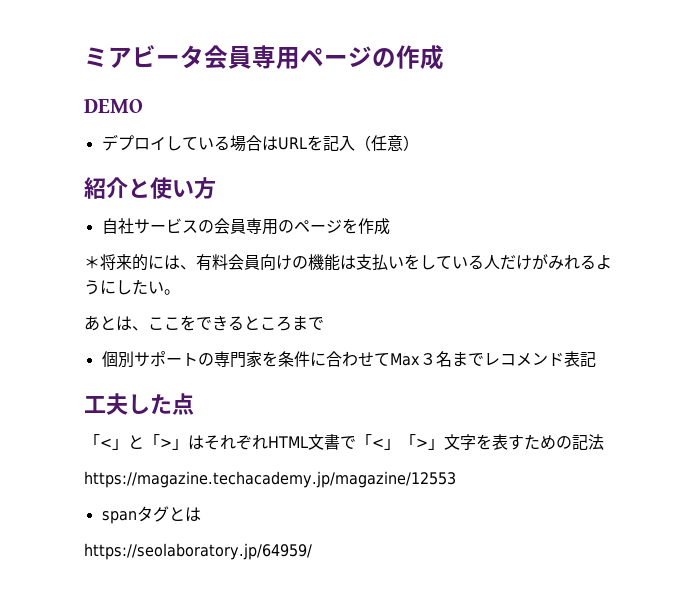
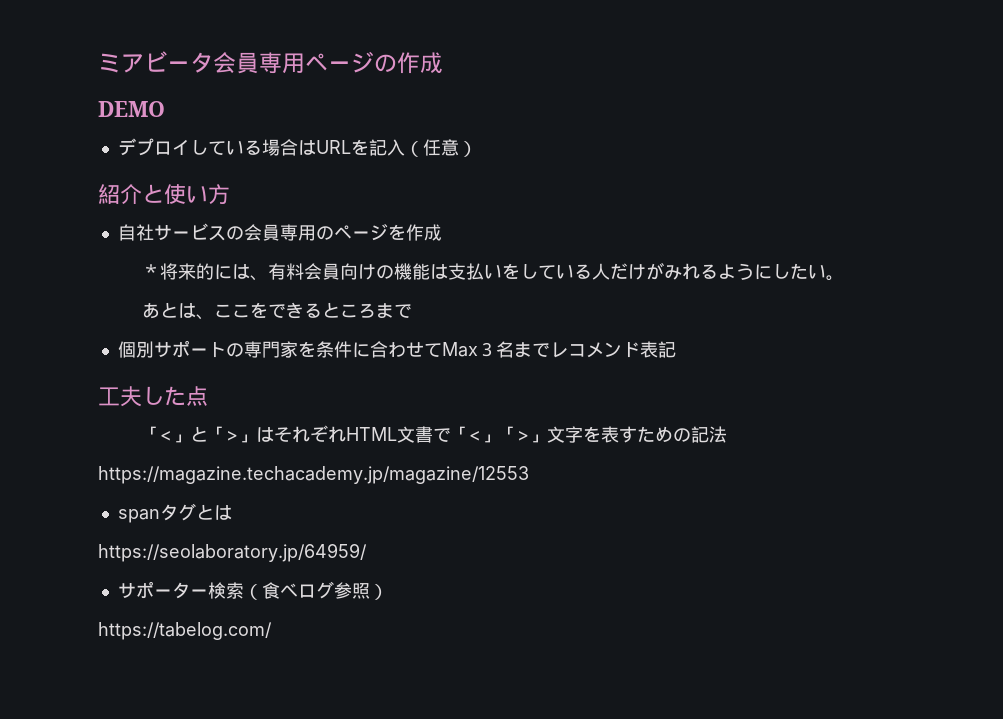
+ サポーター検索（食べログ参照）
+ https://tabelog.com/

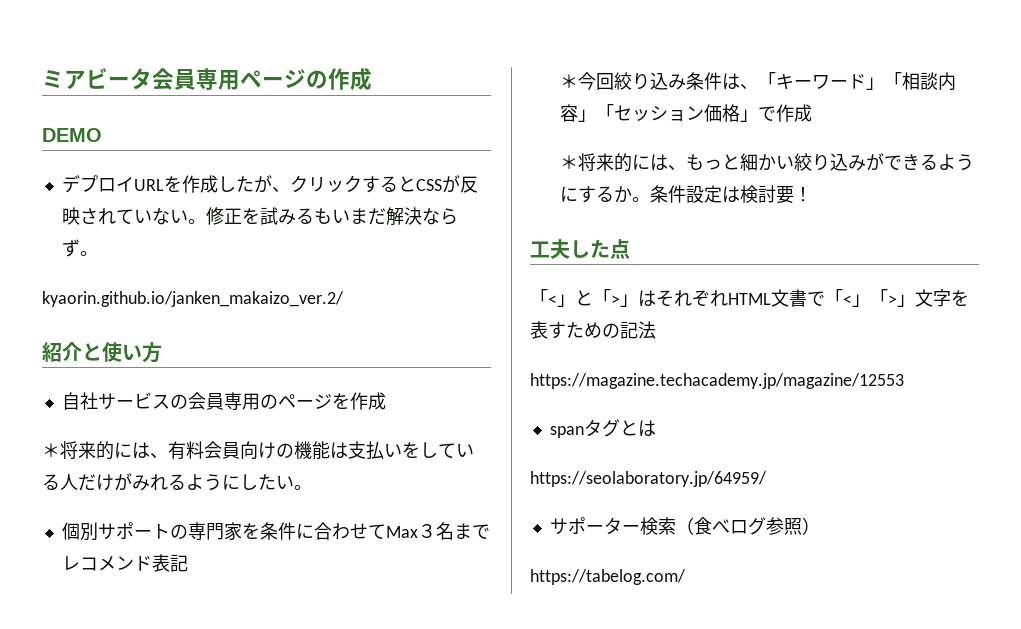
- デプロイしている場合はURLを記入（任意）
+ デプロイURLを作成したが、クリックするとCSSが反映されていない。修正を試みるもいまだ解決ならず。
+ kyaorin.github.io/janken_makaizo_ver.2/
- あとは、ここをできるところまで
+ ＊今回絞り込み条件は、「キーワード」「相談内容」「セッション価格」で作成
+ ＊将来的には、もっと細かい絞り込みができるようにするか。条件設定は検討要！

